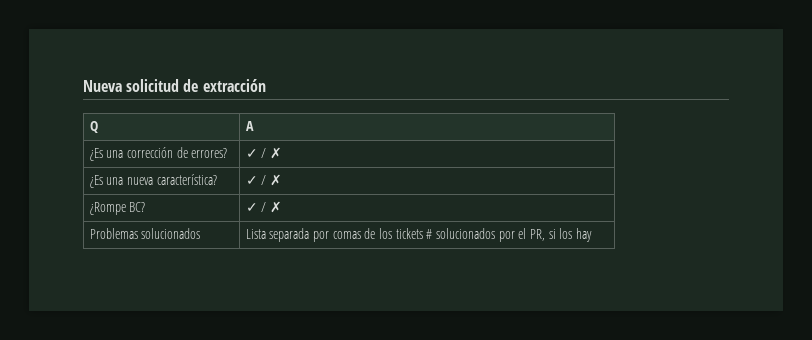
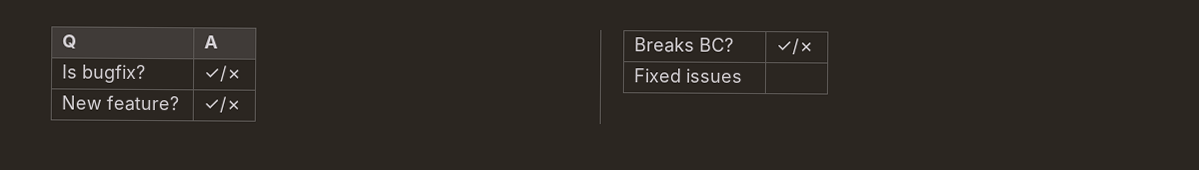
- Nueva solicitud de extracción
  Q | A
- ¿Es una corrección de errores? | ✓ / ✗
- ¿Es una nueva característica? | ✓ / ✗
- ¿Rompe BC? | ✓ / ✗
- Problemas solucionados | Lista separada por comas de los tickets # solucionados por el PR, si los hay
+ Is bugfix? | ✓/✗
+ New feature? | ✓/✗
+ Breaks BC? | ✓/✗
+ Fixed issues |

